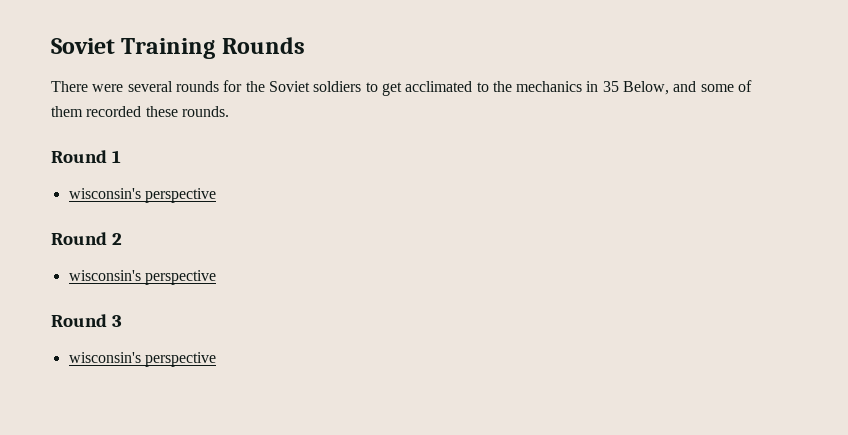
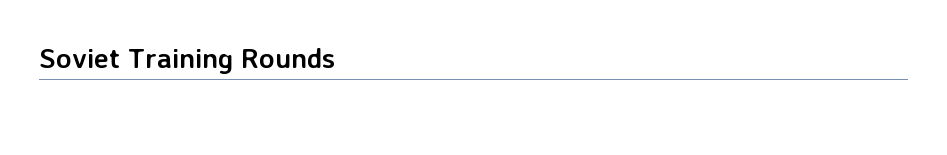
- There were several rounds for the Soviet soldiers to get acclimated to the mechanics in 35 Below, and some of them recorded these rounds.
- Round 1
- wisconsin's perspective
- Round 2
- wisconsin's perspective
- Round 3
- wisconsin's perspective

